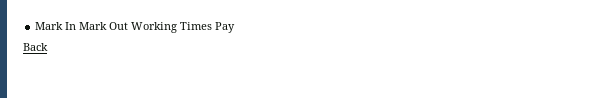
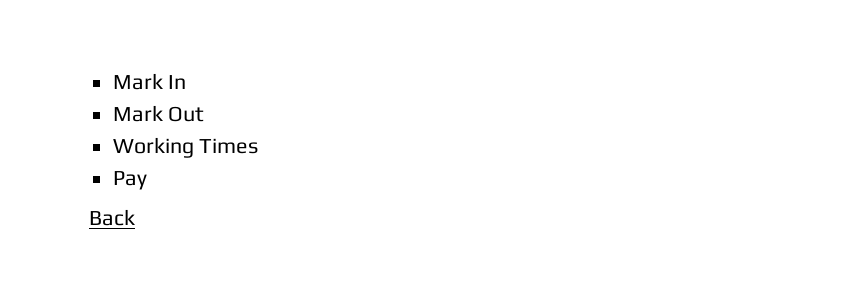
- Mark In Mark Out Working Times Pay
+ Mark In
+ Mark Out
+ Working Times
+ Pay

